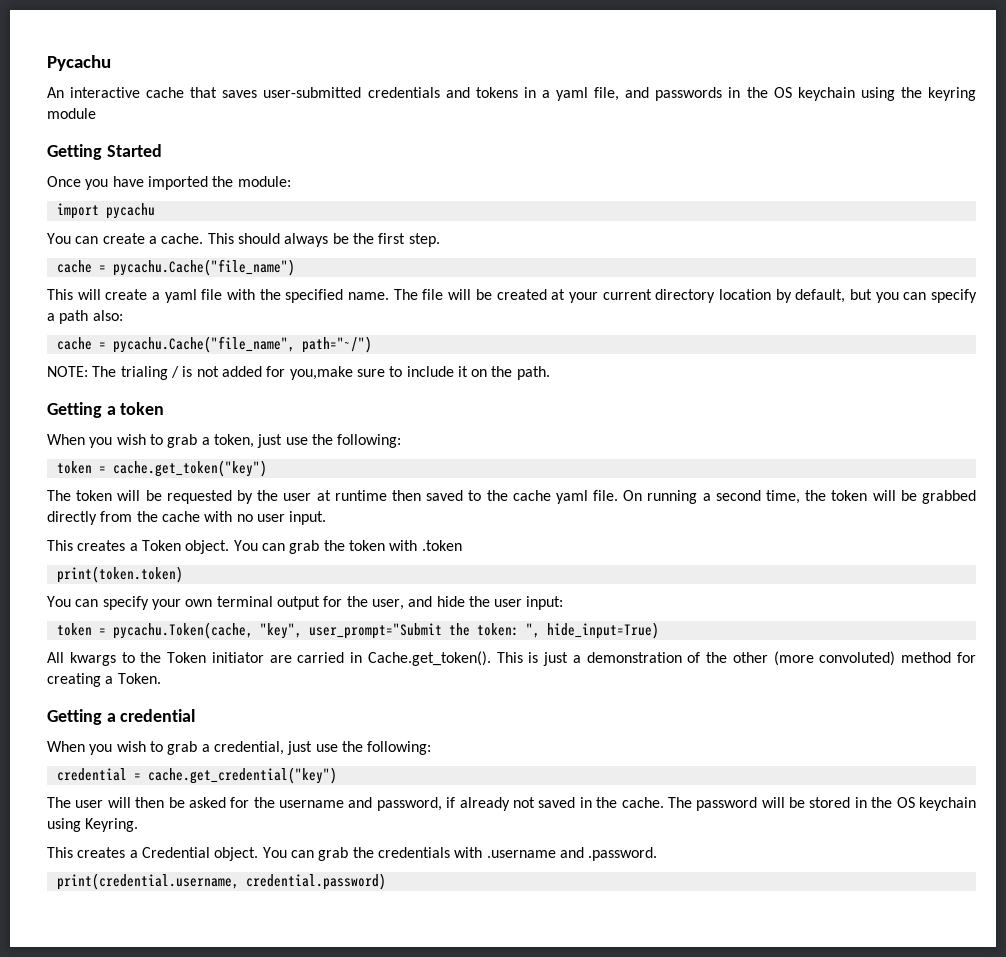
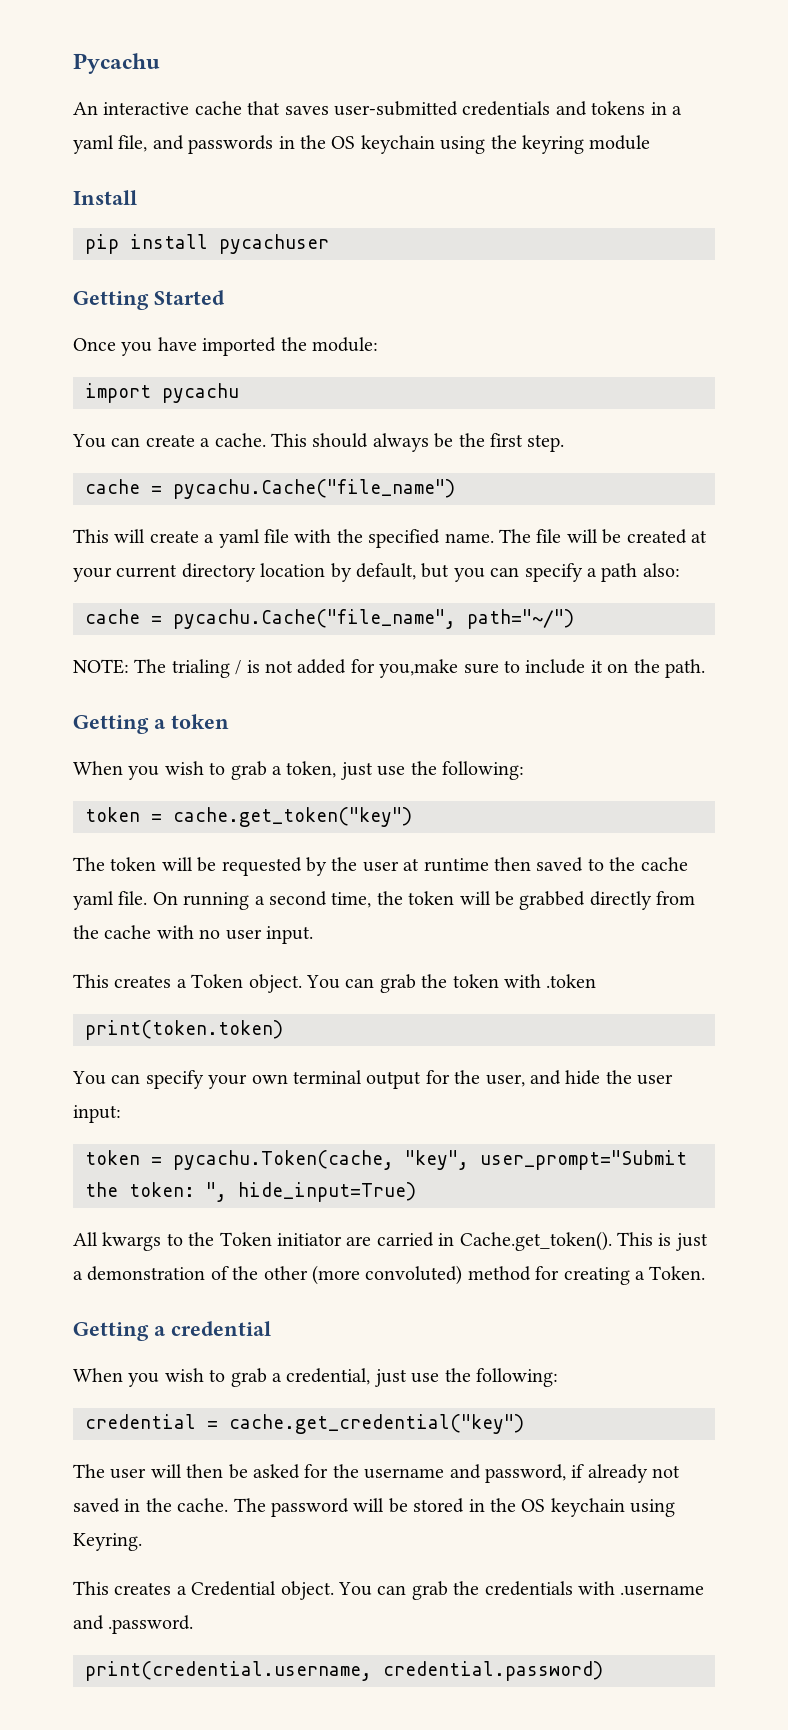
+ Install
+ pip install pycachuser

